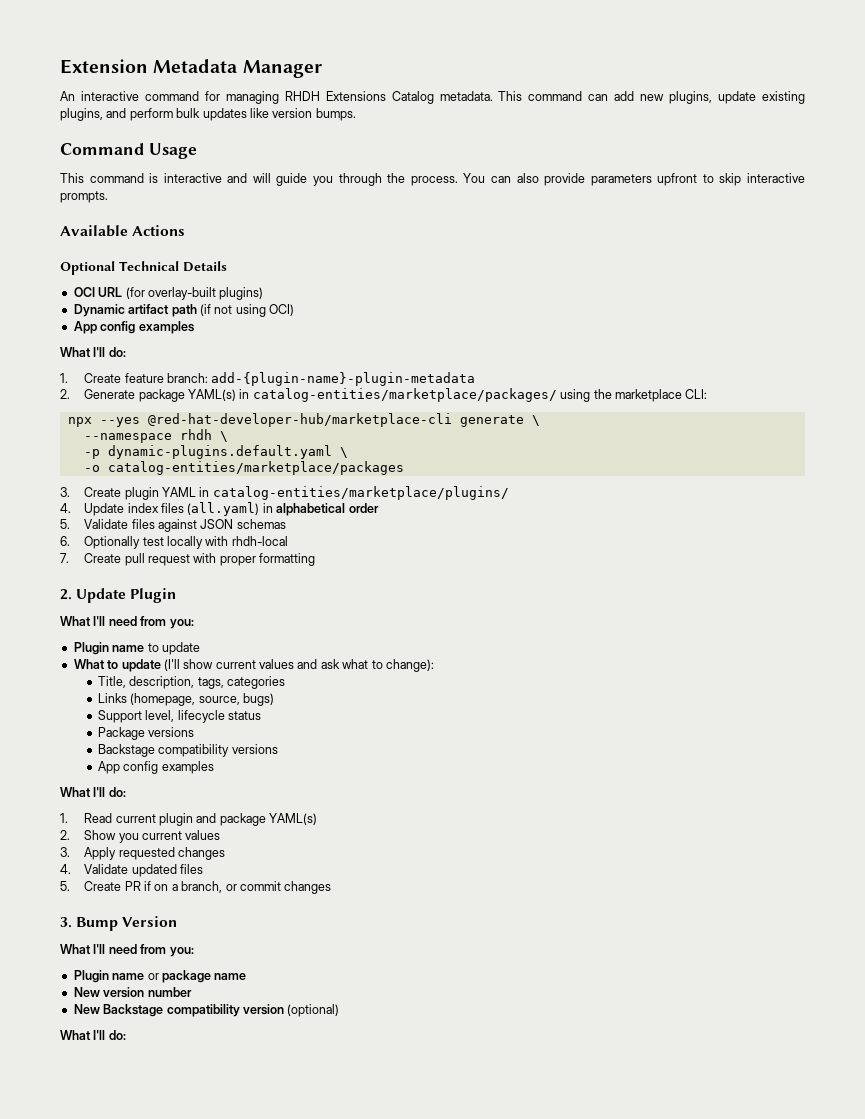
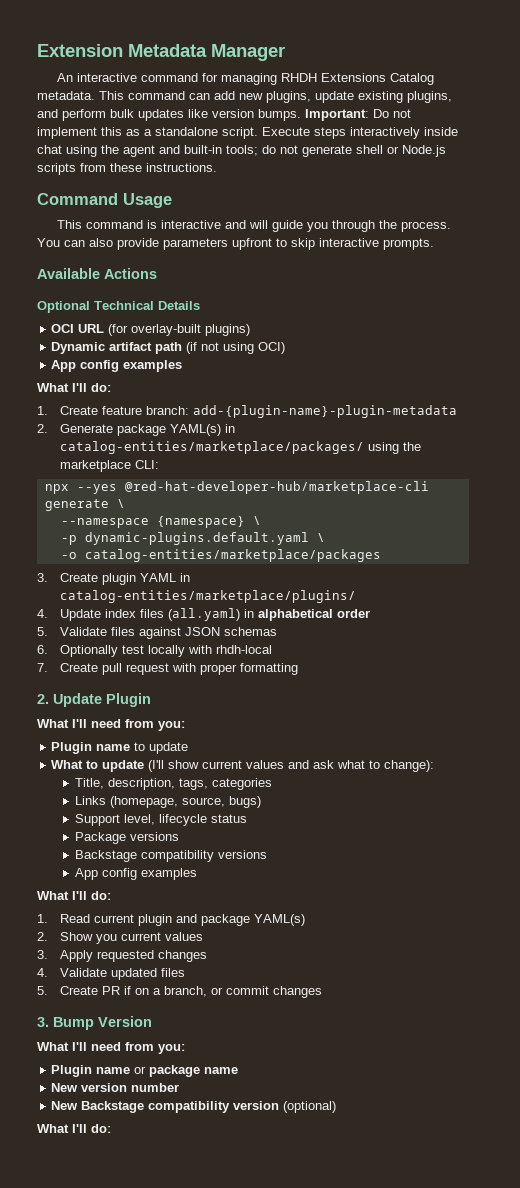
+ Important: Do not implement this as a standalone script. Execute steps interactively inside chat using the agent and built-in tools; do not generate shell or Node.js scripts from these instructions.
- --namespace rhdh \
+ --namespace {namespace} \

